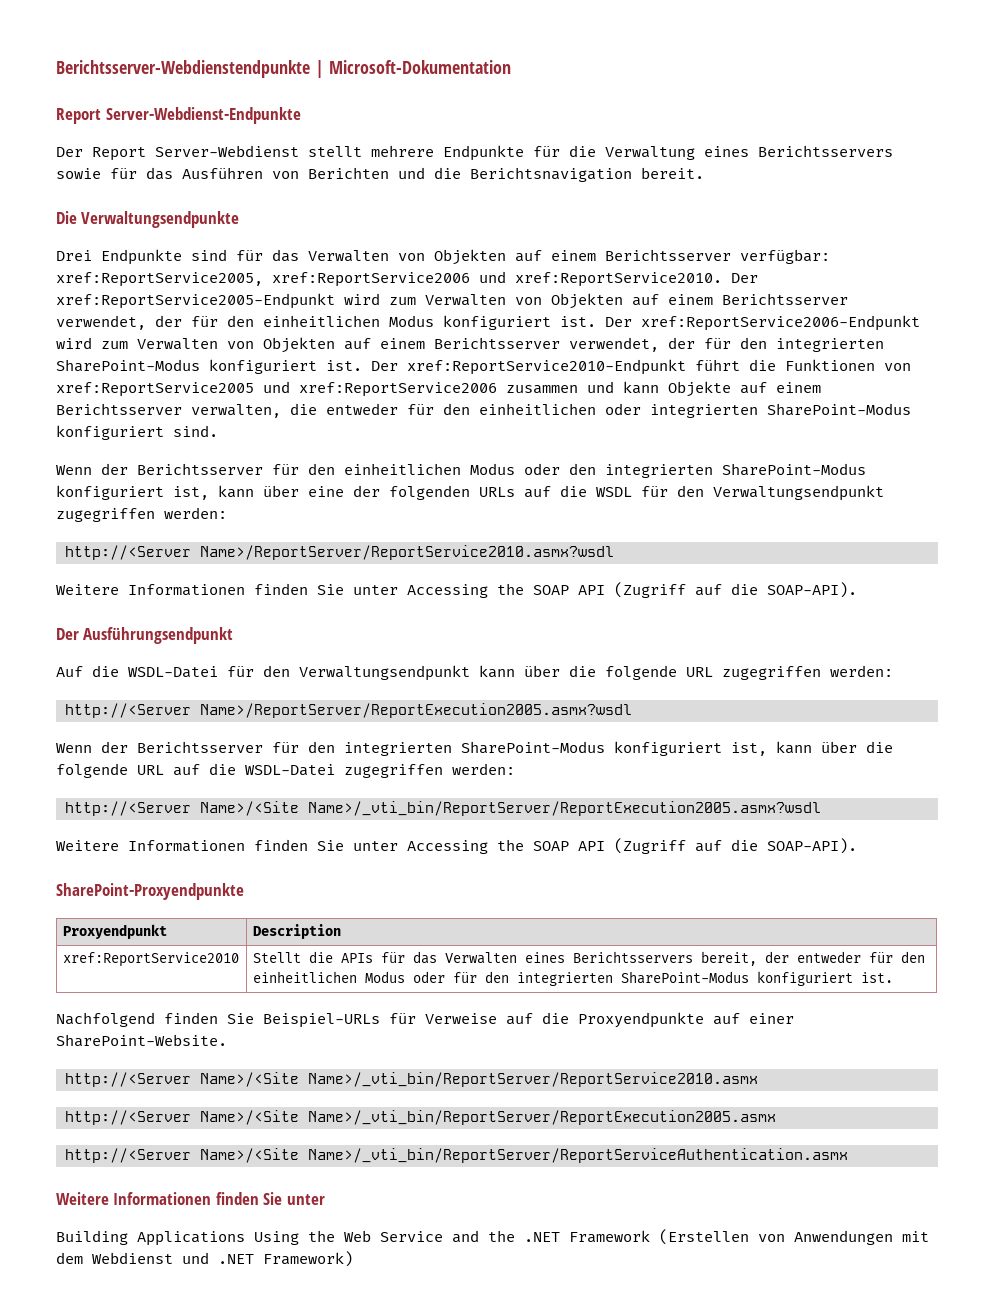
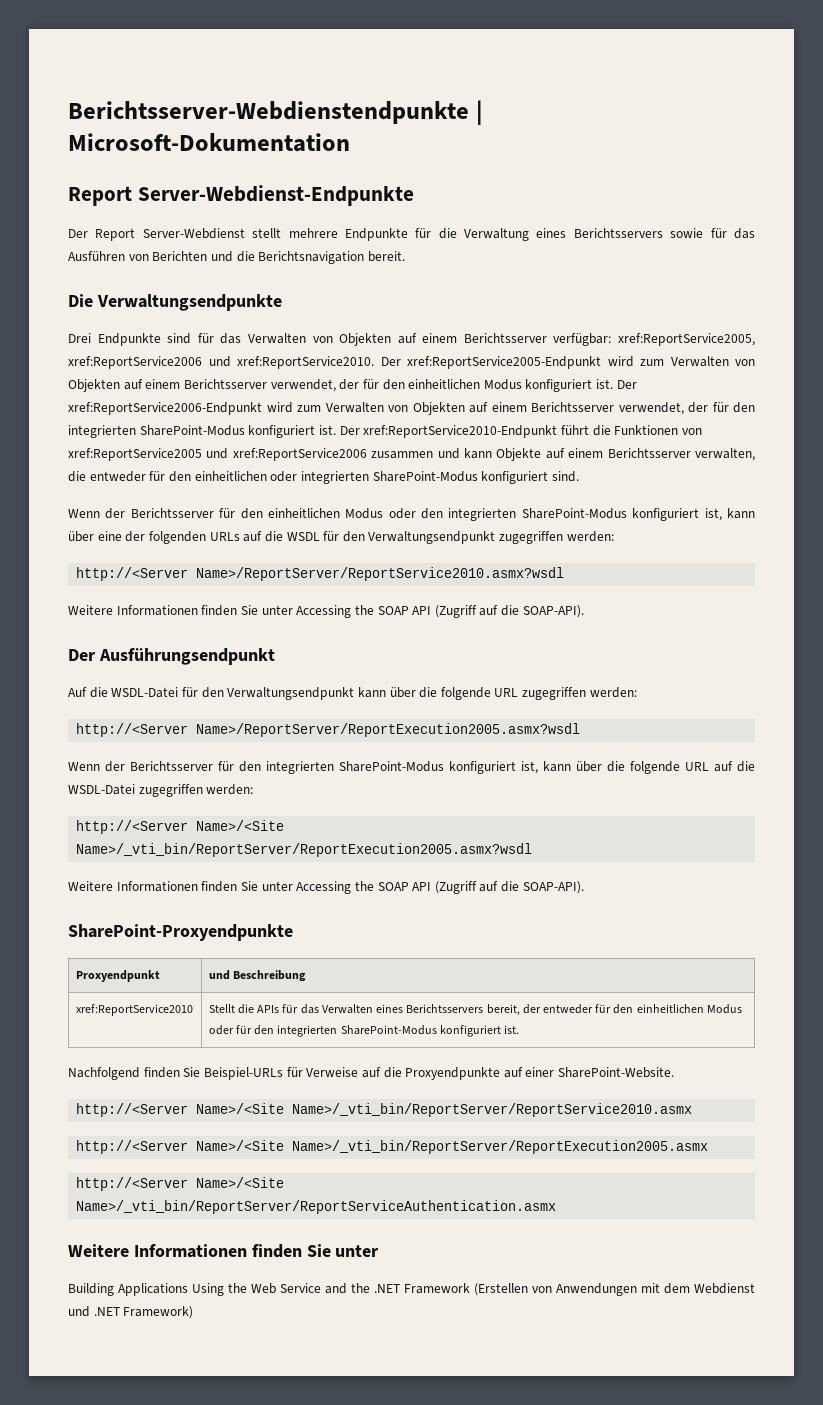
- Proxyendpunkt | Description
+ Proxyendpunkt | und Beschreibung

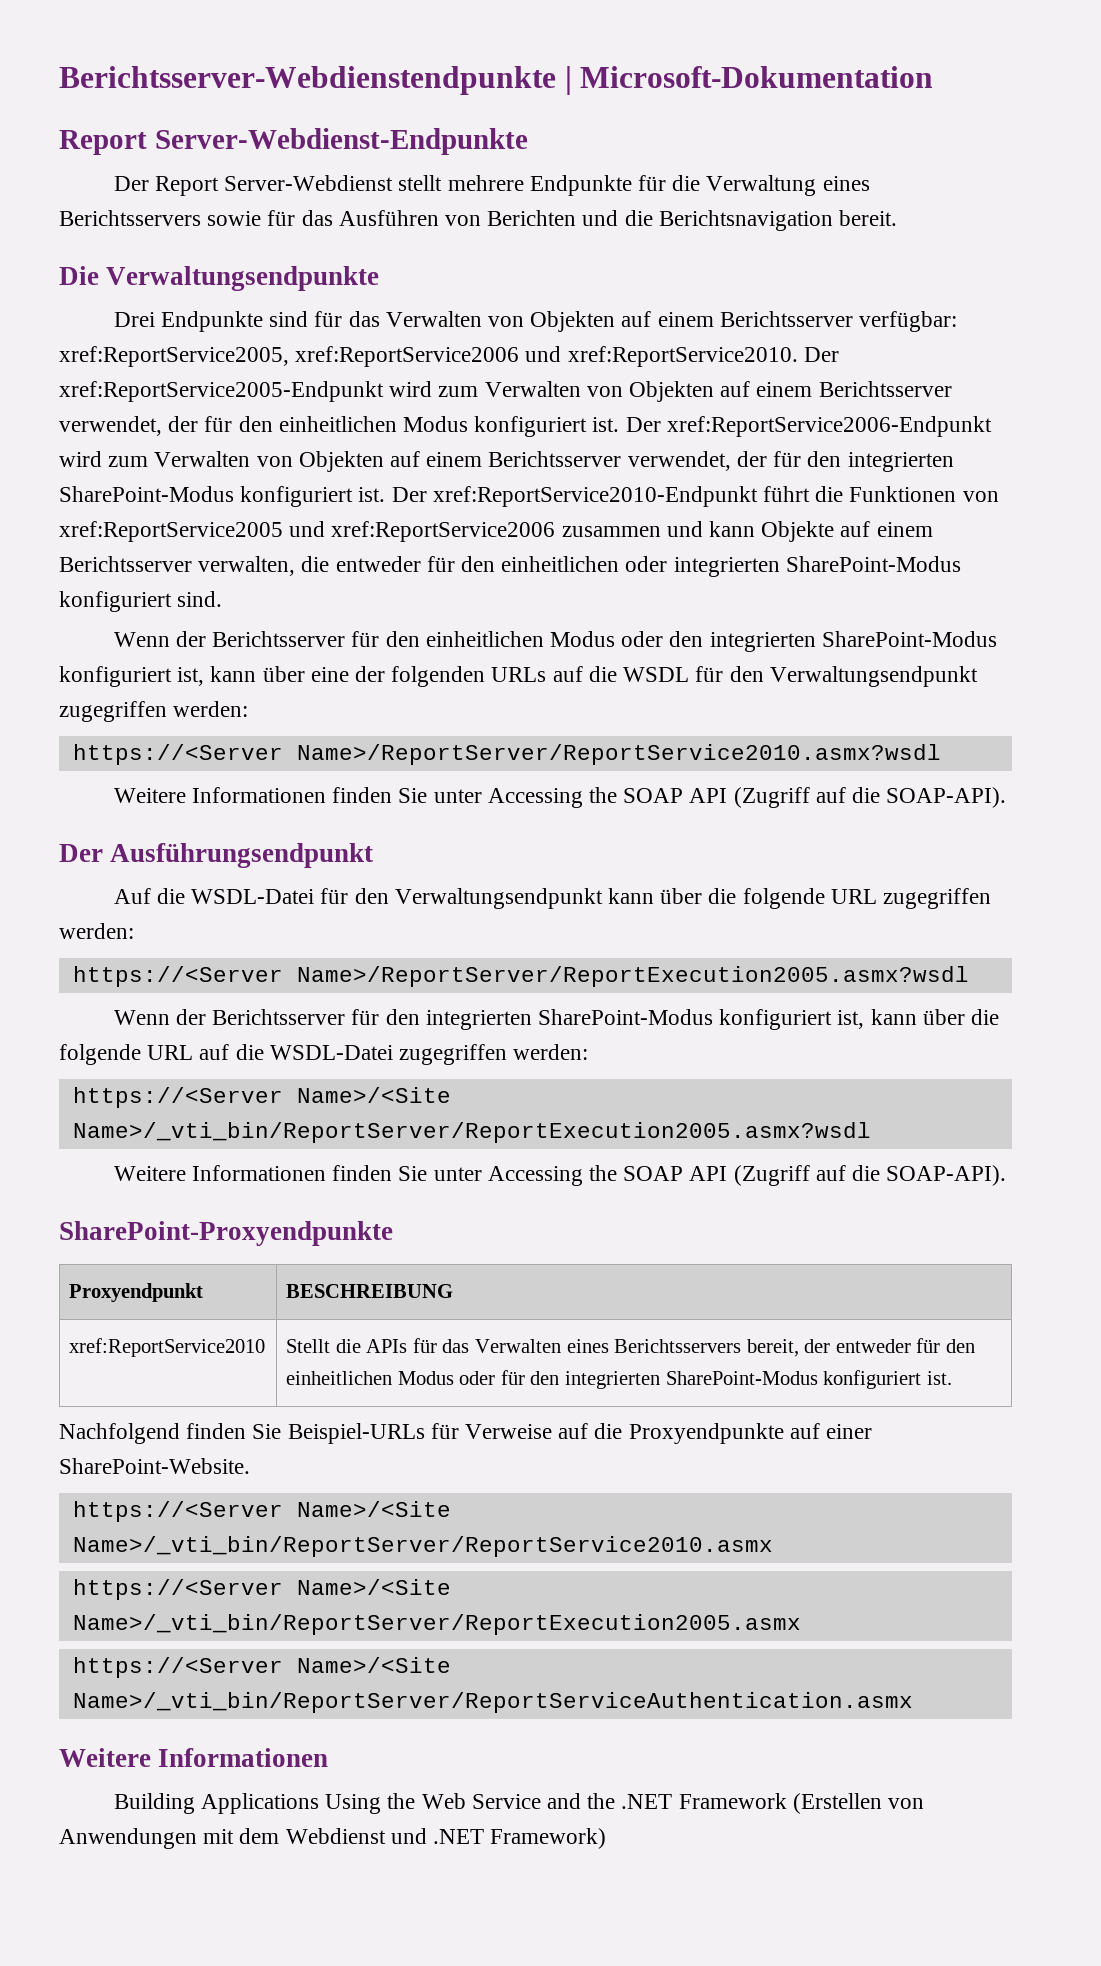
- http://<Server Name>/ReportServer/ReportService2010.asmx?wsdl
+ https://<Server Name>/ReportServer/ReportService2010.asmx?wsdl
- http://<Server Name>/ReportServer/ReportExecution2005.asmx?wsdl
+ https://<Server Name>/ReportServer/ReportExecution2005.asmx?wsdl
- http://<Server Name>/<Site Name>/_vti_bin/ReportServer/ReportExecution2005.asmx?wsdl
+ https://<Server Name>/<Site Name>/_vti_bin/ReportServer/ReportExecution2005.asmx?wsdl
- Proxyendpunkt | und Beschreibung
+ Proxyendpunkt | BESCHREIBUNG
- http://<Server Name>/<Site Name>/_vti_bin/ReportServer/ReportService2010.asmx
+ https://<Server Name>/<Site Name>/_vti_bin/ReportServer/ReportService2010.asmx
- http://<Server Name>/<Site Name>/_vti_bin/ReportServer/ReportExecution2005.asmx
+ https://<Server Name>/<Site Name>/_vti_bin/ReportServer/ReportExecution2005.asmx
- http://<Server Name>/<Site Name>/_vti_bin/ReportServer/ReportServiceAuthentication.asmx
- Weitere Informationen finden Sie unter
+ https://<Server Name>/<Site Name>/_vti_bin/ReportServer/ReportServiceAuthentication.asmx
+ Weitere Informationen

